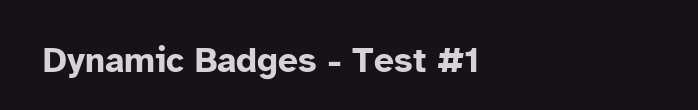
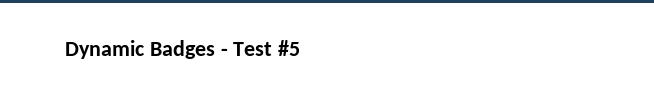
- Dynamic Badges - Test #1
+ Dynamic Badges - Test #5

